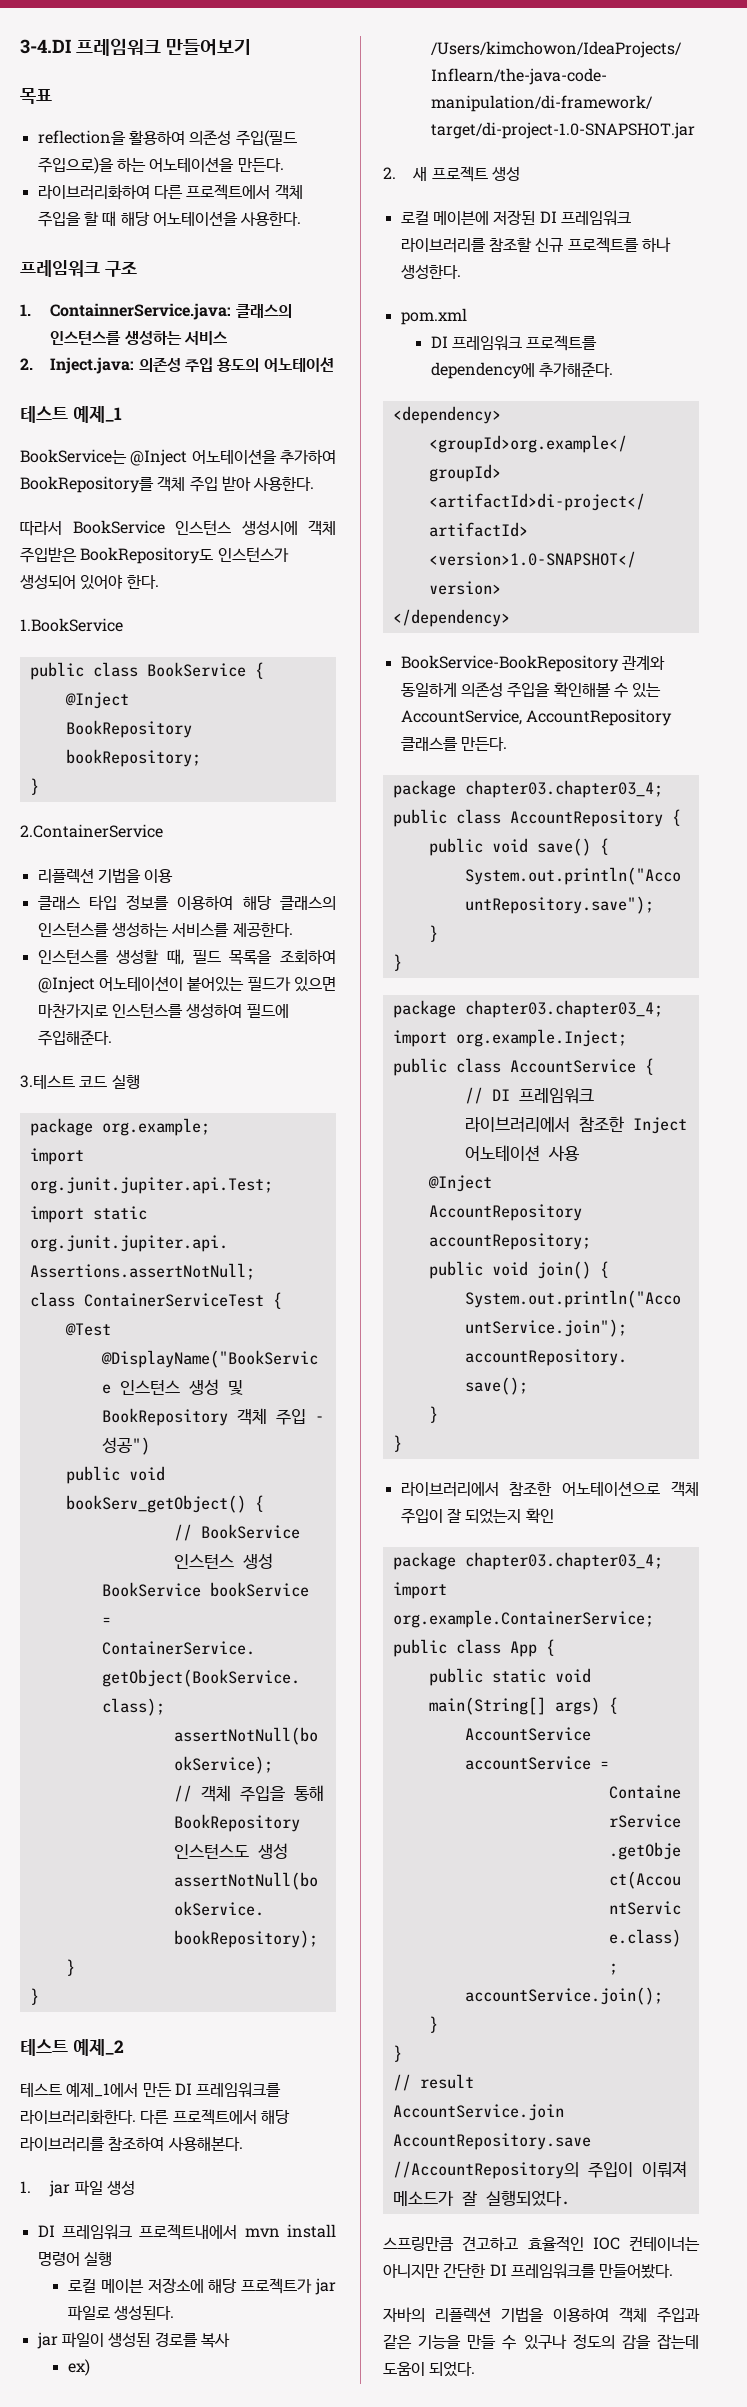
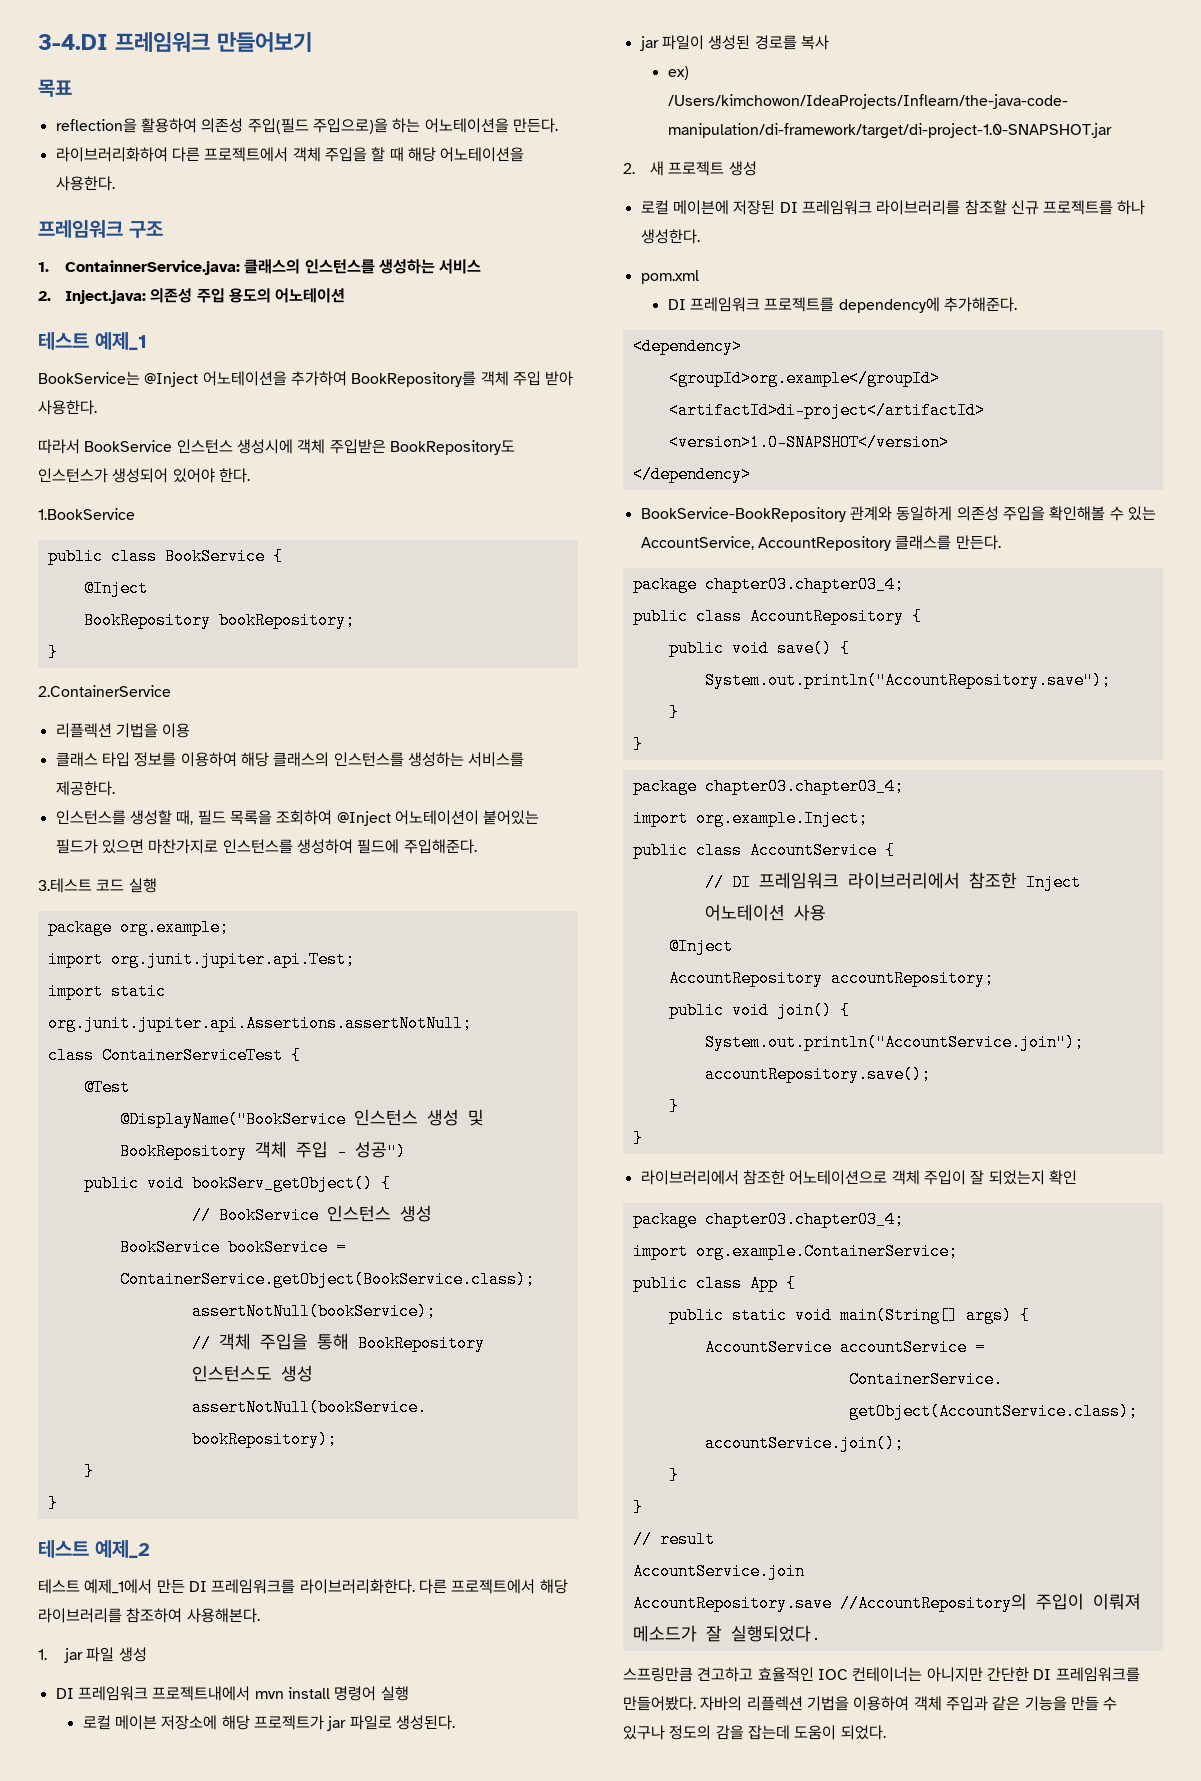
- 스프링만큼 견고하고 효율적인 IOC 컨테이너는 아니지만 간단한 DI 프레임워크를 만들어봤다.
- 자바의 리플렉션 기법을 이용하여 객체 주입과 같은 기능을 만들 수 있구나 정도의 감을 잡는데 도움이 되었다.
+ 스프링만큼 견고하고 효율적인 IOC 컨테이너는 아니지만 간단한 DI 프레임워크를 만들어봤다. 자바의 리플렉션 기법을 이용하여 객체 주입과 같은 기능을 만들 수 있구나 정도의 감을 잡는데 도움이 되었다.

